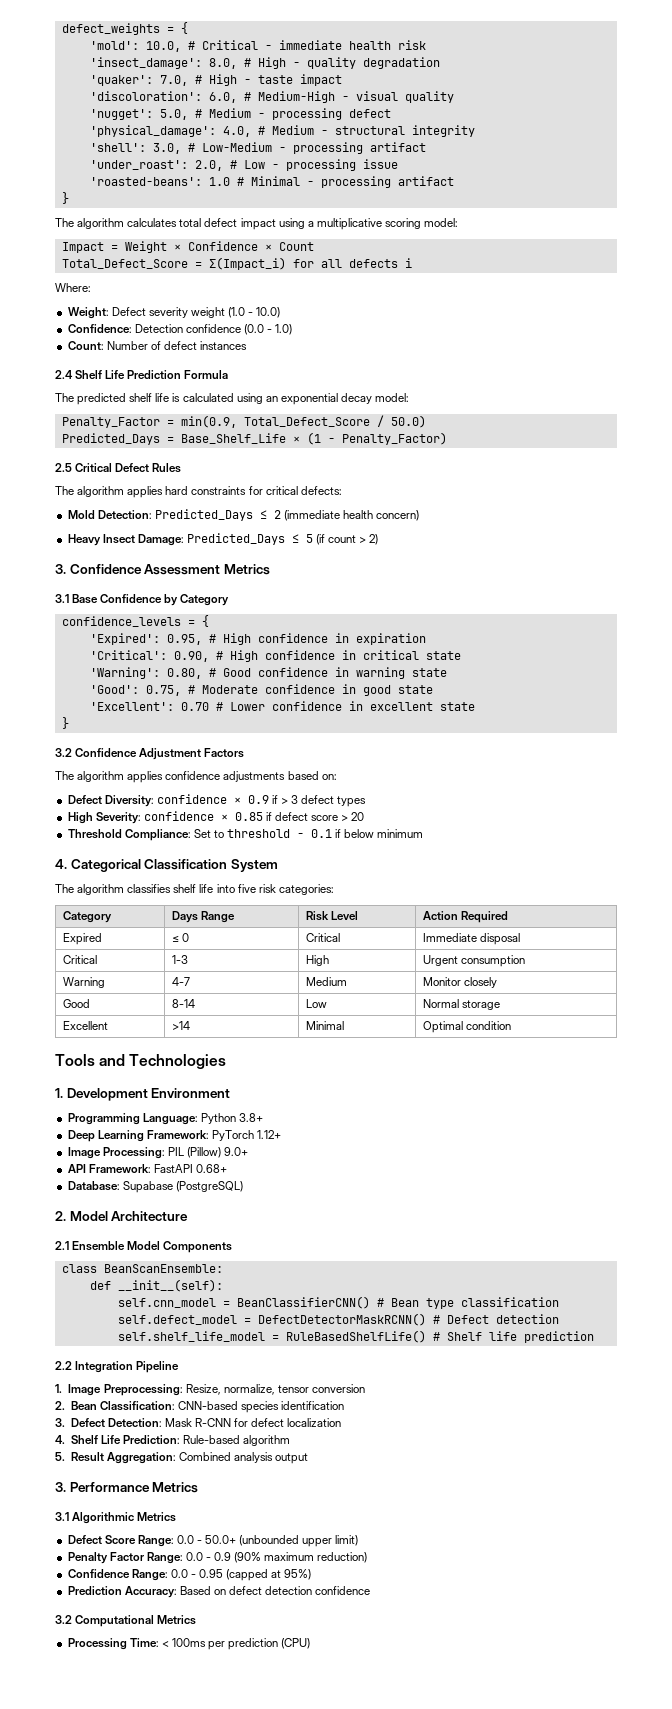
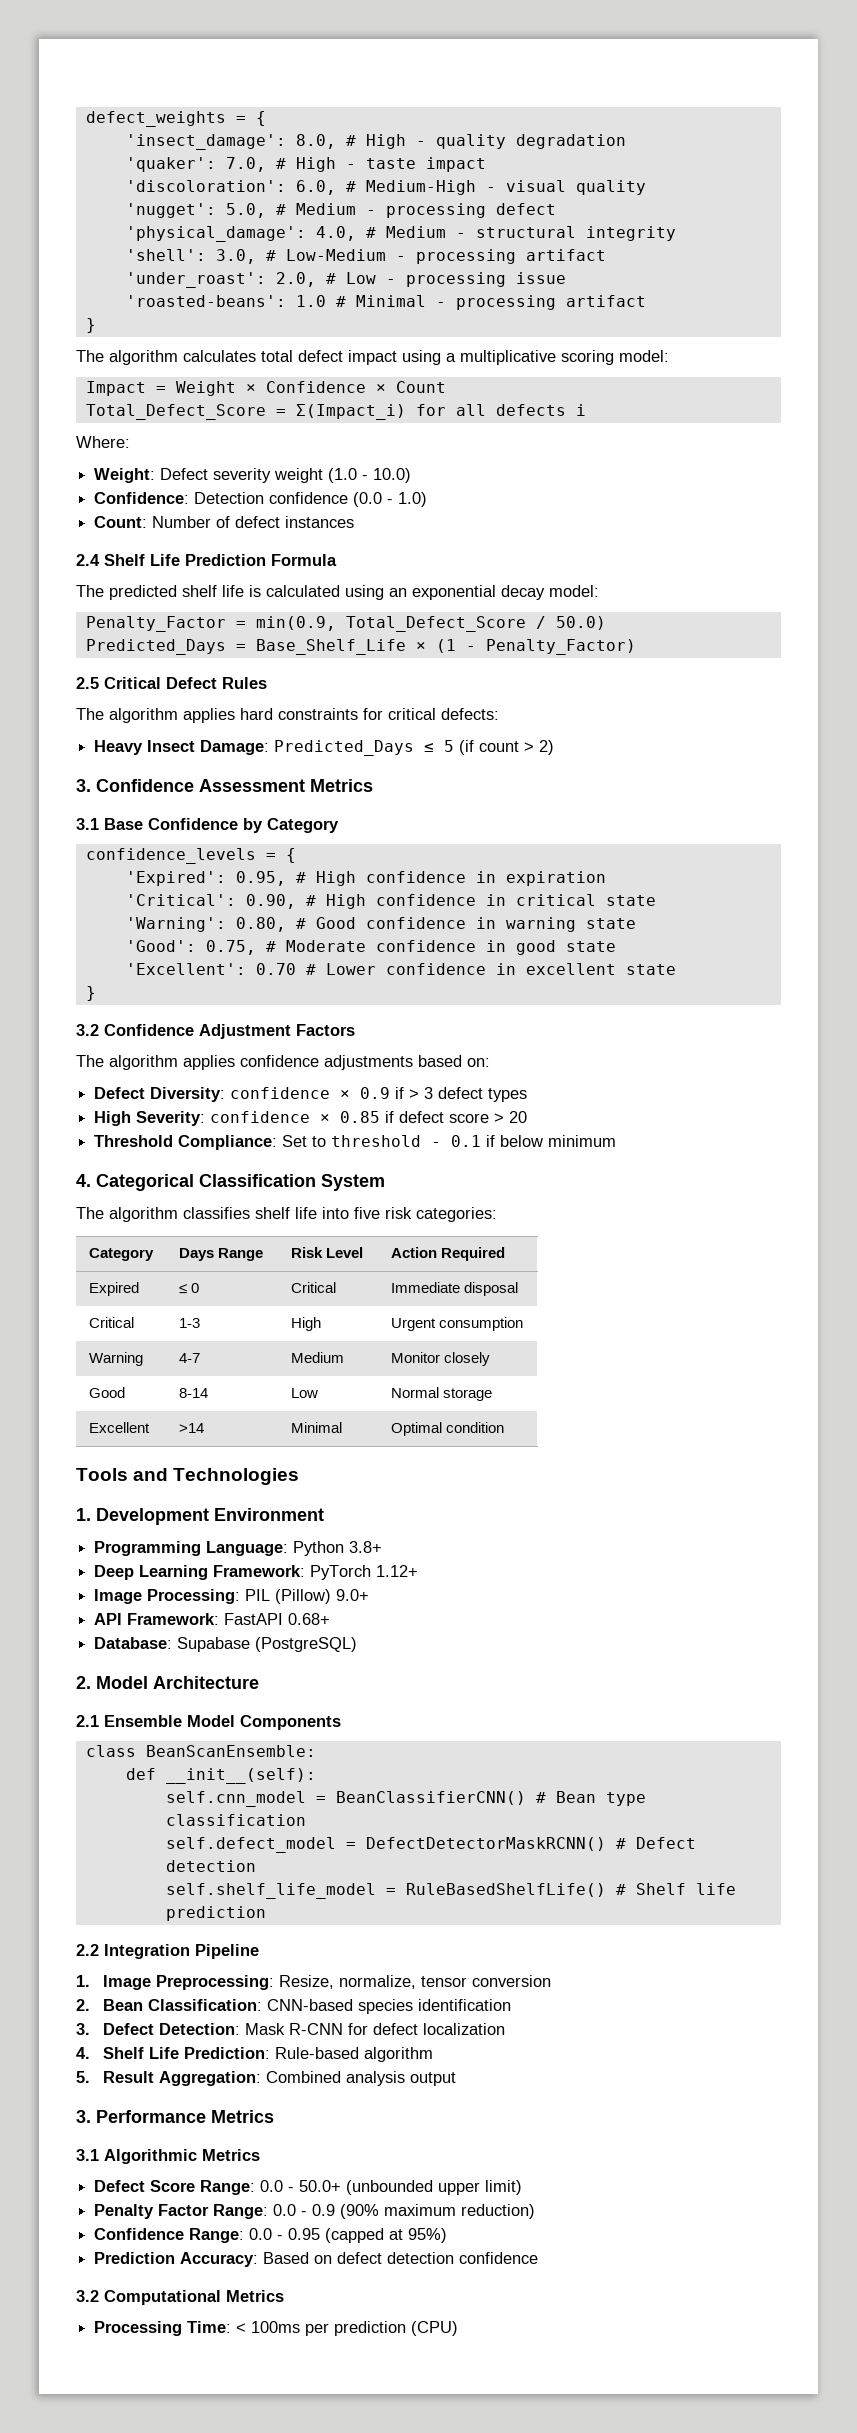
- 'mold': 10.0, # Critical - immediate health risk
- Mold Detection: Predicted_Days ≤ 2 (immediate health concern)

